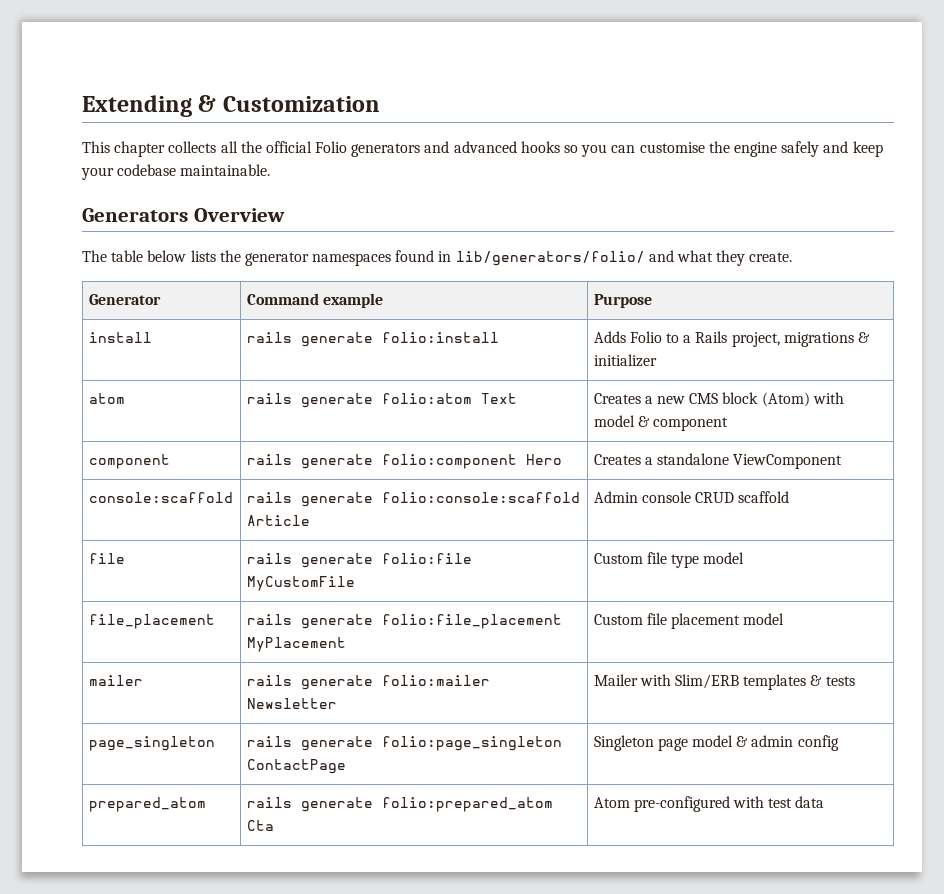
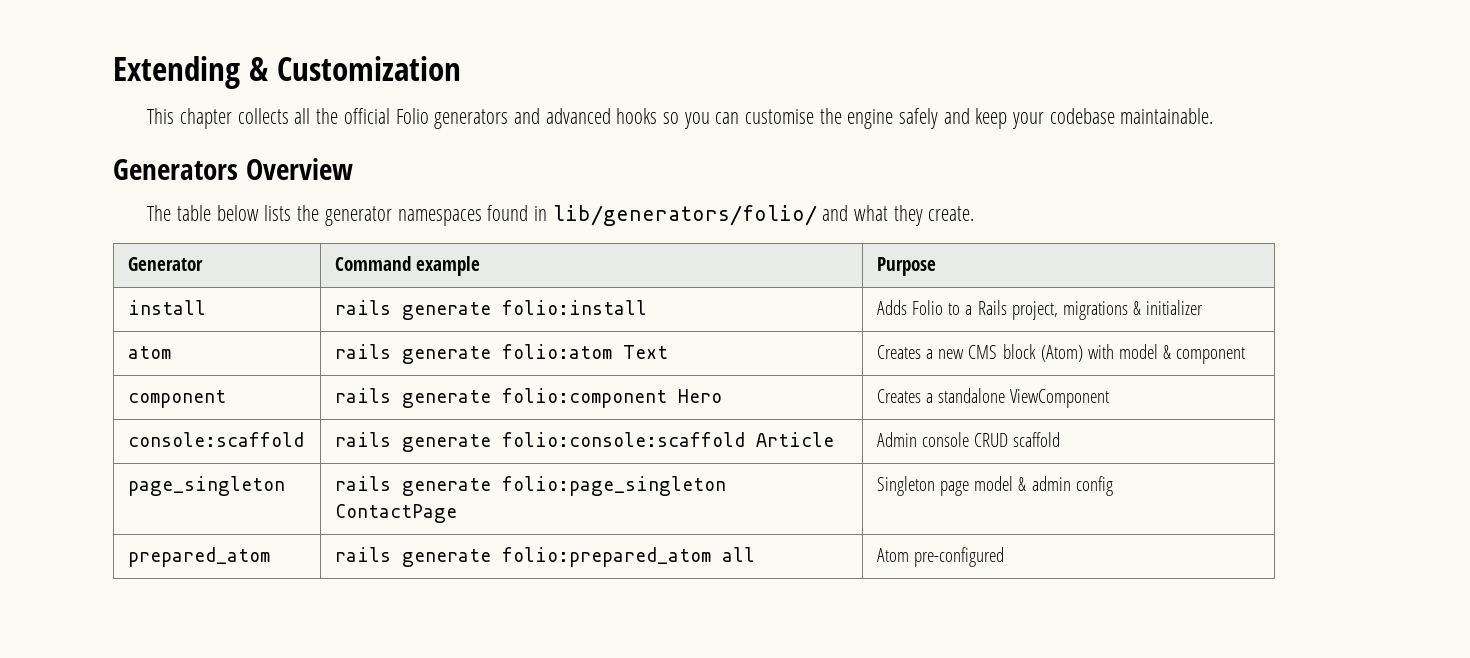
- file | rails generate folio:file MyCustomFile | Custom file type model
- file_placement | rails generate folio:file_placement MyPlacement | Custom file placement model
- mailer | rails generate folio:mailer Newsletter | Mailer with Slim/ERB templates & tests
- prepared_atom | rails generate folio:prepared_atom Cta | Atom pre-configured with test data
+ prepared_atom | rails generate folio:prepared_atom all | Atom pre-configured

